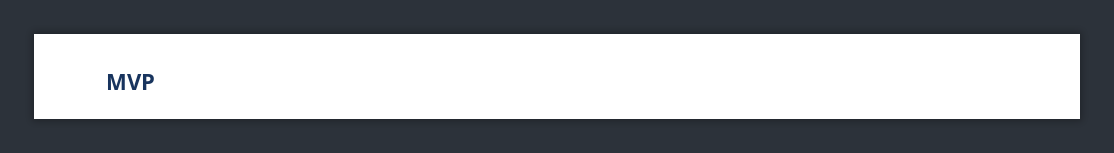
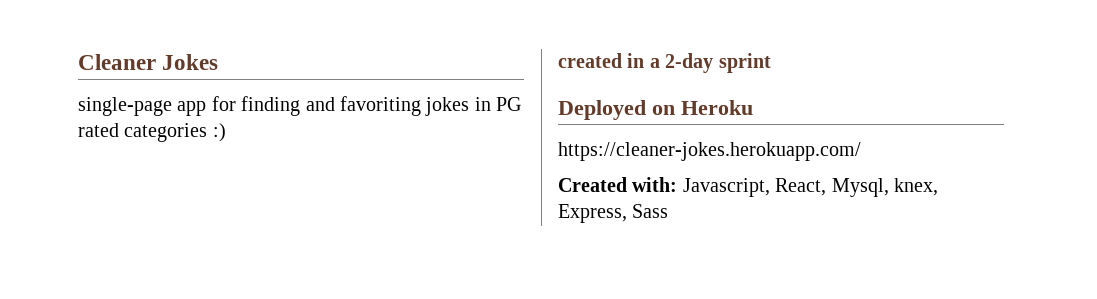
- MVP
+ Cleaner Jokes
+ single-page app for finding and favoriting jokes in PG rated categories :)
+ created in a 2-day sprint
+ Deployed on Heroku
+ https://cleaner-jokes.herokuapp.com/
+ Created with: Javascript, React, Mysql, knex, Express, Sass

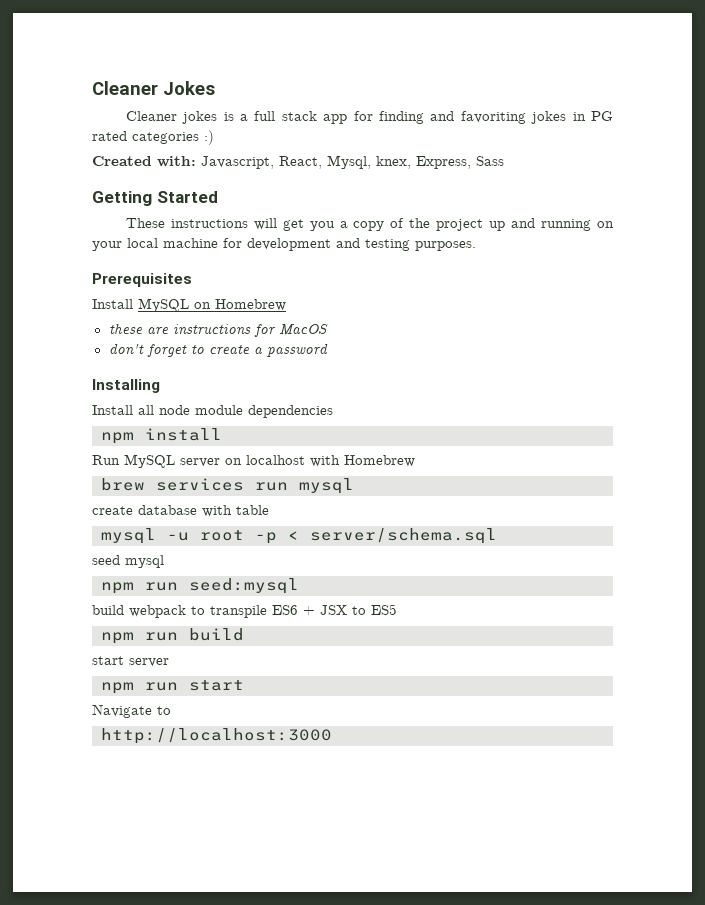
- single-page app for finding and favoriting jokes in PG rated categories :)
+ Cleaner jokes is a full stack app for finding and favoriting jokes in PG rated categories :)
- created in a 2-day sprint
- Deployed on Heroku
- https://cleaner-jokes.herokuapp.com/
+ Getting Started
+ These instructions will get you a copy of the project up and running on your local machine for development and testing purposes.
+ Prerequisites
+ Install MySQL on Homebrew
+ these are instructions for MacOS
+ don't forget to create a password
+ Installing
+ Install all node module dependencies
+ npm install
+ Run MySQL server on localhost with Homebrew
+ brew services run mysql
+ create database with table
+ mysql -u root -p < server/schema.sql
+ seed mysql
+ npm run seed:mysql
+ build webpack to transpile ES6 + JSX to ES5
+ npm run build
+ start server
+ npm run start
+ Navigate to
+ http://localhost:3000

